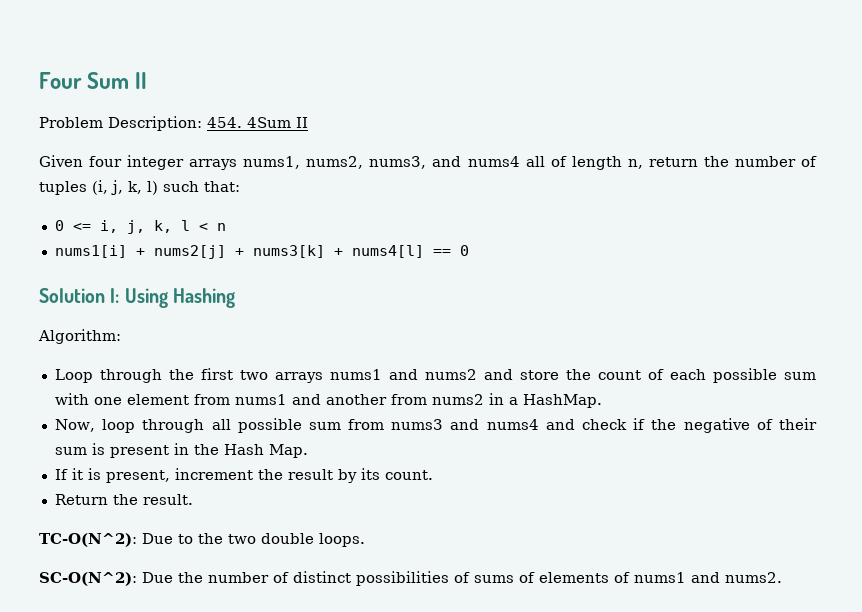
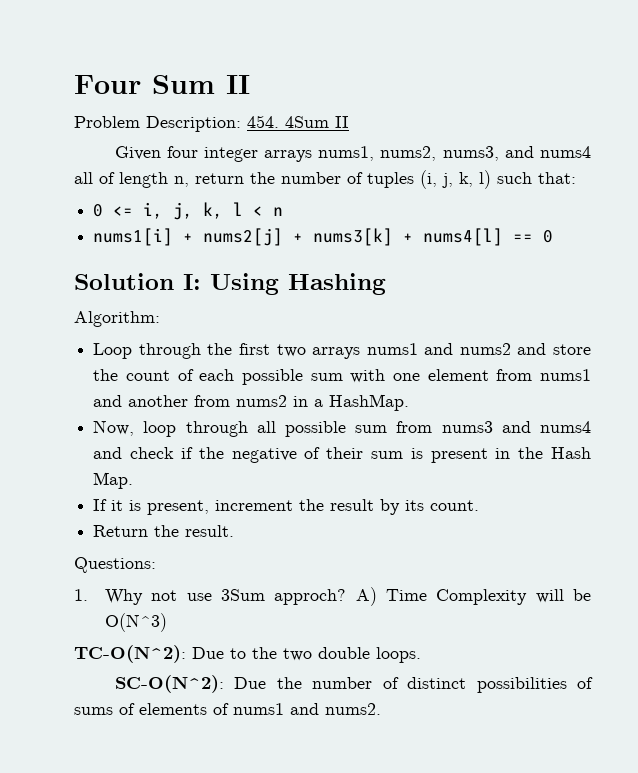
+ Questions:
+ 1. Why not use 3Sum approch? A) Time Complexity will be O(N^3)

